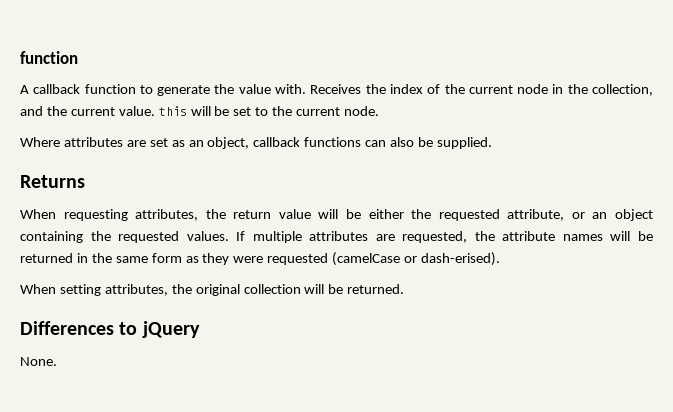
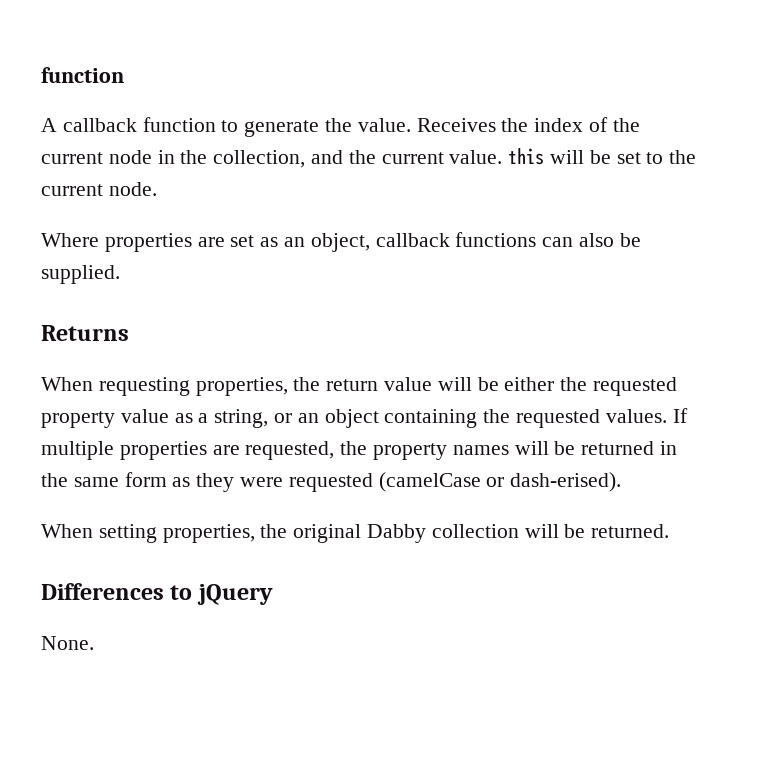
- A callback function to generate the value with.
+ A callback function to generate the value.
- Where attributes are set as an object, callback functions can also be supplied.
+ Where properties are set as an object, callback functions can also be supplied.
- When requesting attributes, the return value will be either the requested attribute, or an object containing the requested values.
+ When requesting properties, the return value will be either the requested property value as a string, or an object containing the requested values.
- If multiple attributes are requested, the attribute names will be returned in the same form as they were requested (camelCase or dash-erised).
+ If multiple properties are requested, the property names will be returned in the same form as they were requested (camelCase or dash-erised).
- When setting attributes, the original collection will be returned.
+ When setting properties, the original Dabby collection will be returned.

